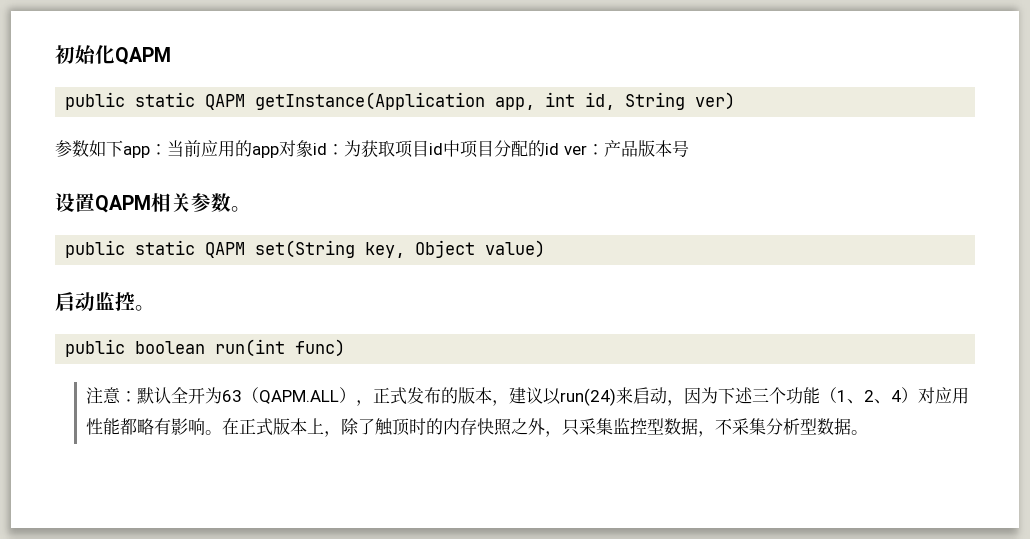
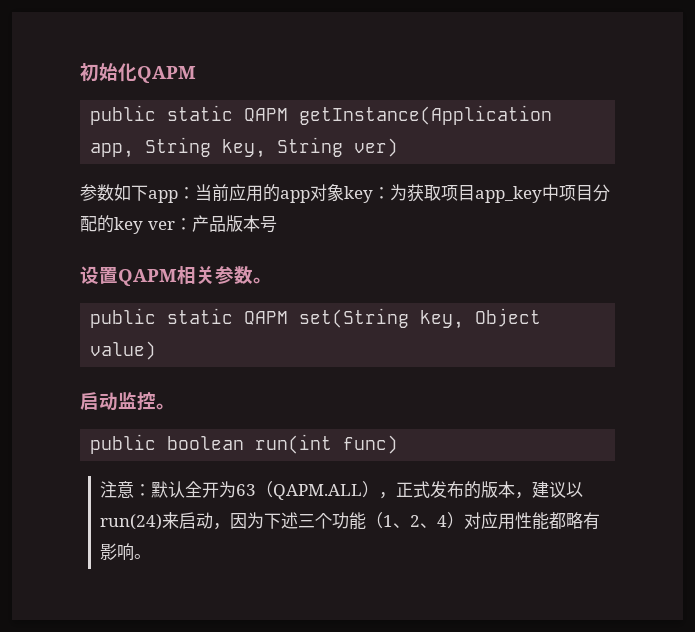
- public static QAPM getInstance(Application app, int id, String ver)
+ public static QAPM getInstance(Application app, String key, String ver)
- 参数如下app：当前应用的app对象id：为获取项目id中项目分配的id ver：产品版本号
+ 参数如下app：当前应用的app对象key：为获取项目app_key中项目分配的key ver：产品版本号
- 在正式版本上，除了触顶时的内存快照之外，只采集监控型数据，不采集分析型数据。

